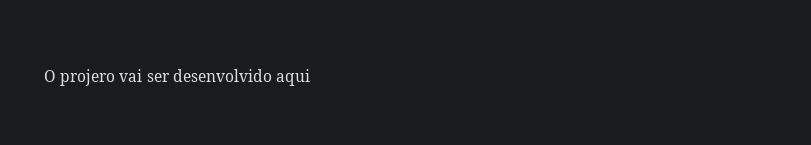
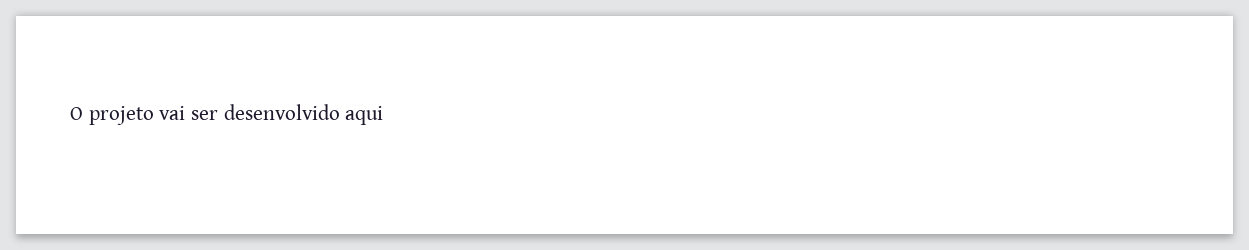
- O projero vai ser desenvolvido aqui
+ O projeto vai ser desenvolvido aqui

